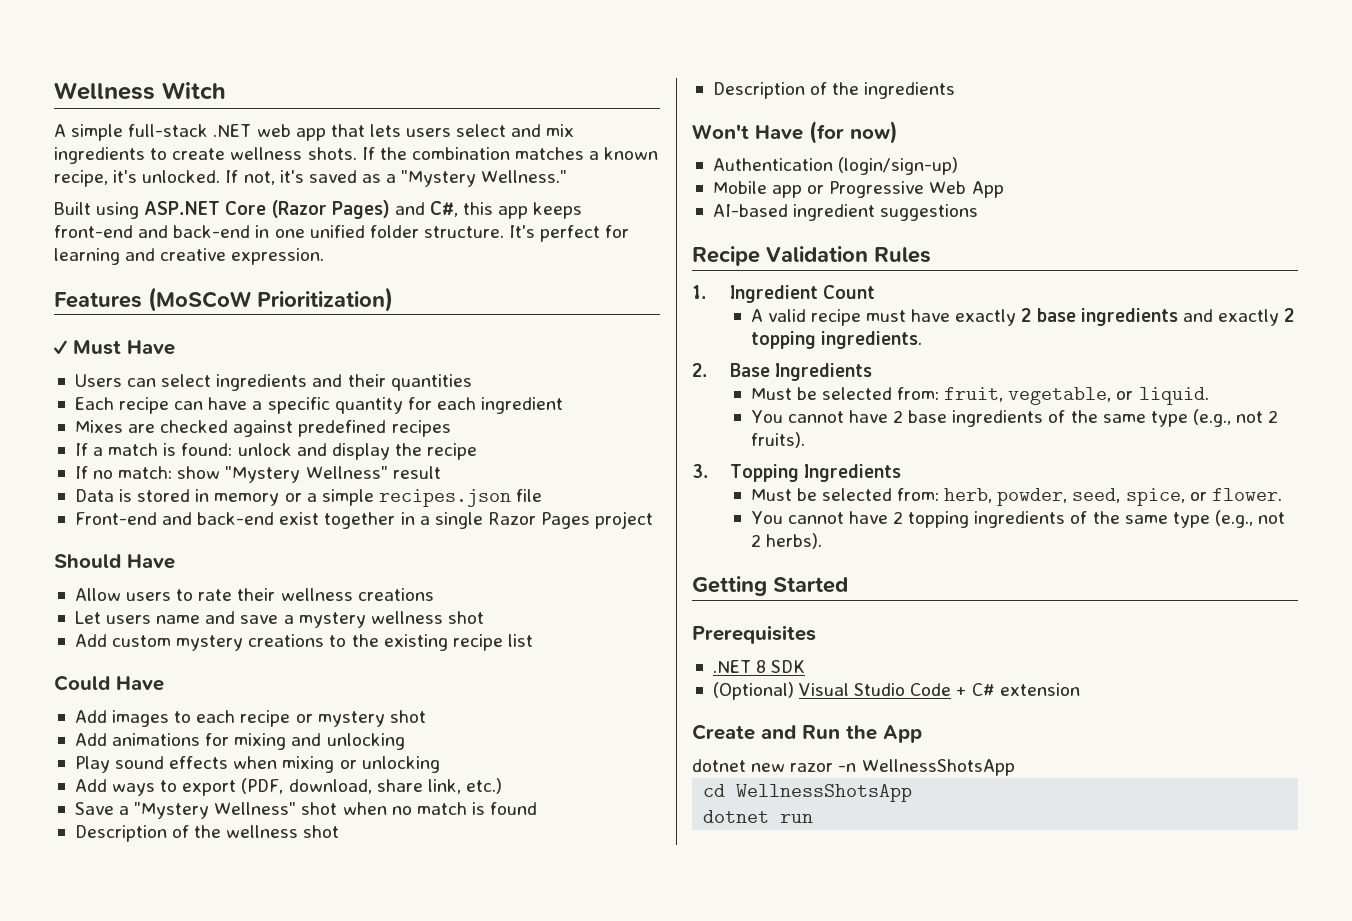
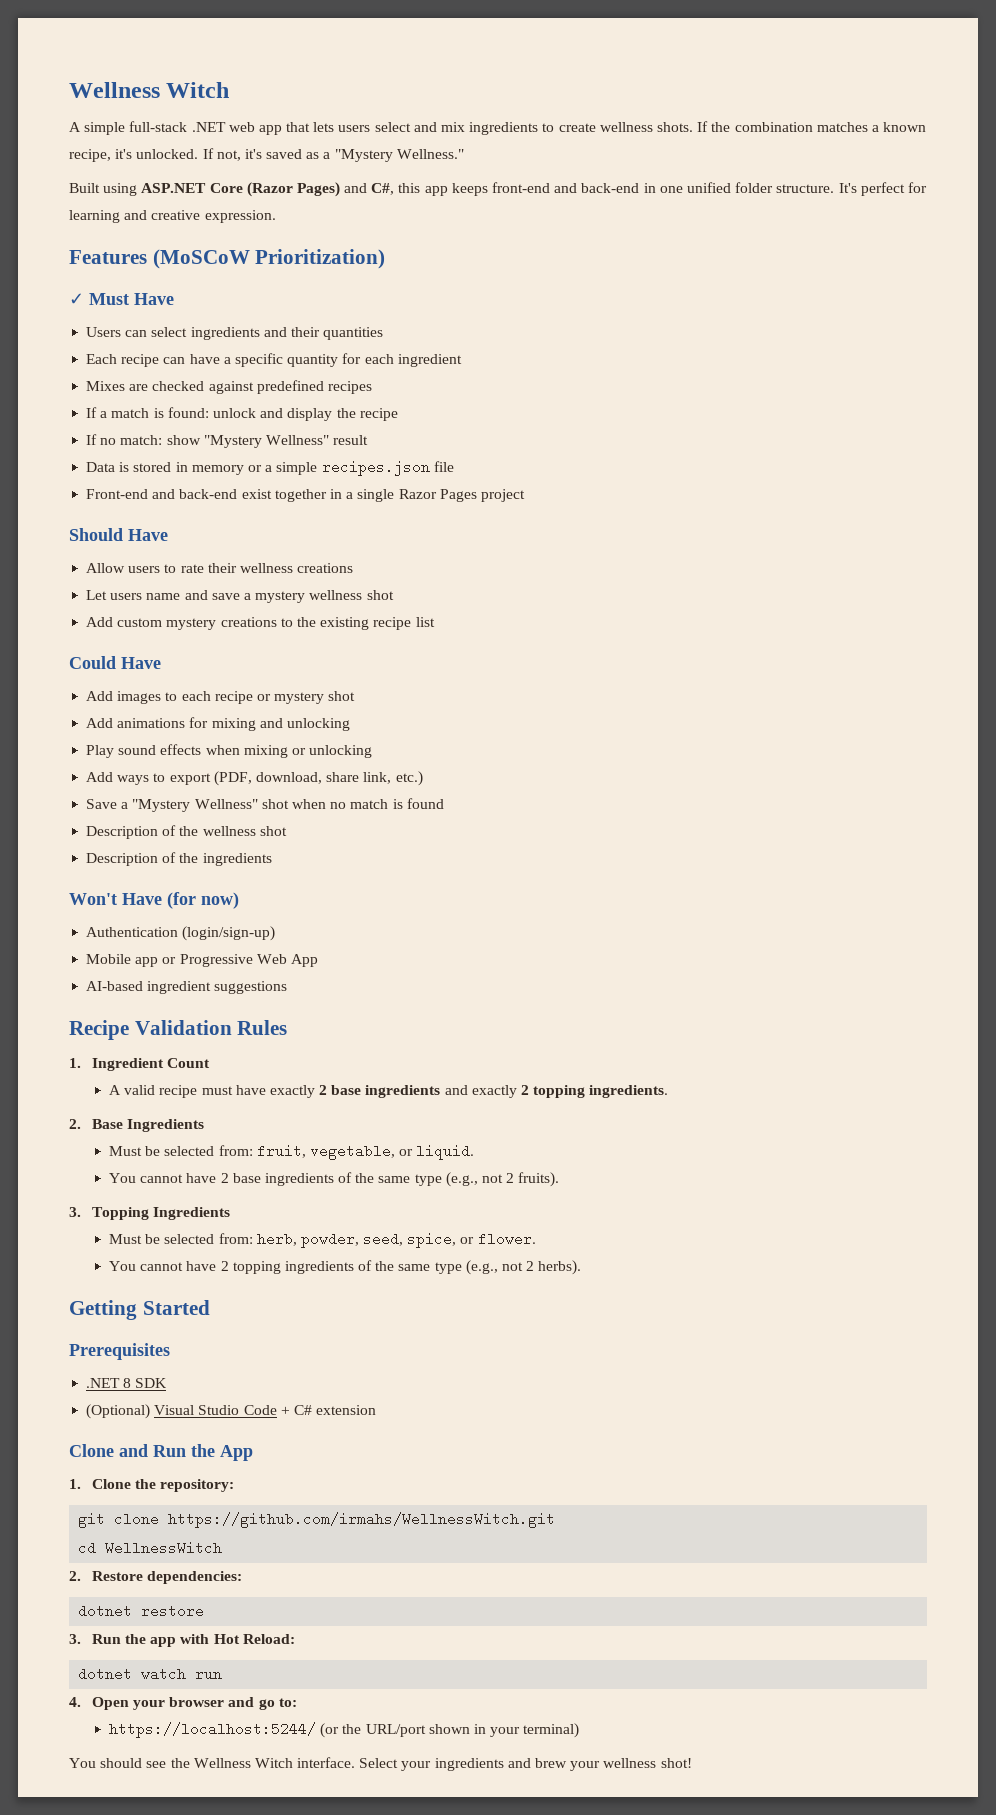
- Create and Run the App
+ Clone and Run the App
- dotnet new razor -n WellnessShotsApp
- cd WellnessShotsApp
- dotnet run
+ 1. Clone the repository:
+ git clone https://github.com/irmahs/WellnessWitch.git
+ cd WellnessWitch
+ 2. Restore dependencies:
+ dotnet restore
+ 3. Run the app with Hot Reload:
+ dotnet watch run
+ 4. Open your browser and go to:
+ https://localhost:5244/ (or the URL/port shown in your terminal)
+ You should see the Wellness Witch interface. Select your ingredients and brew your wellness shot!

